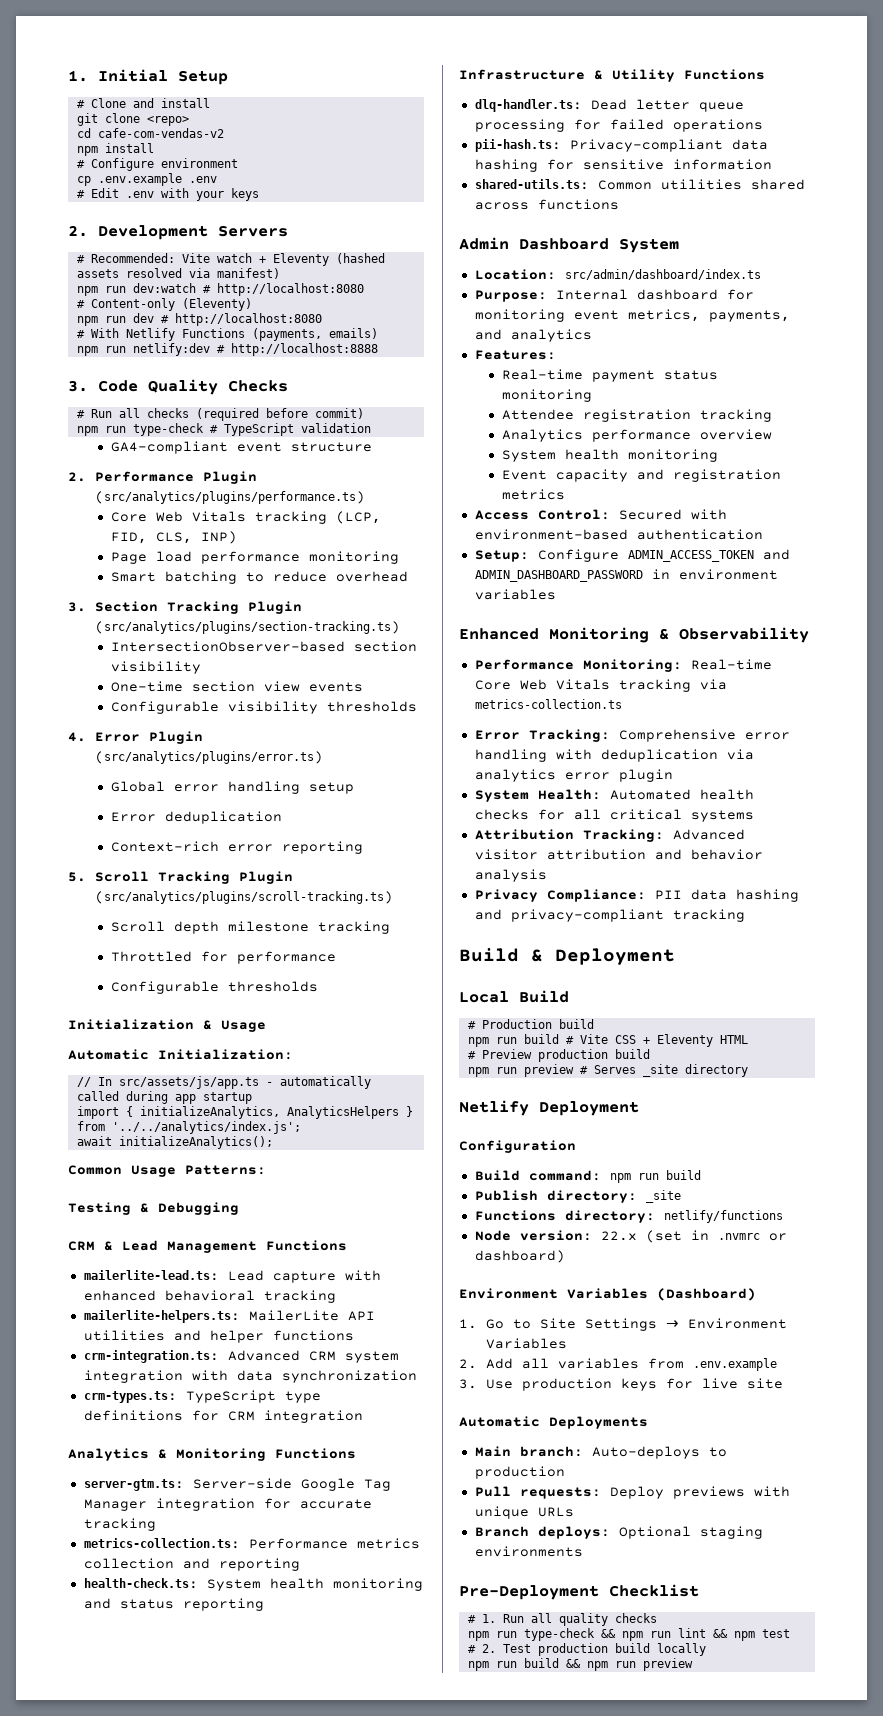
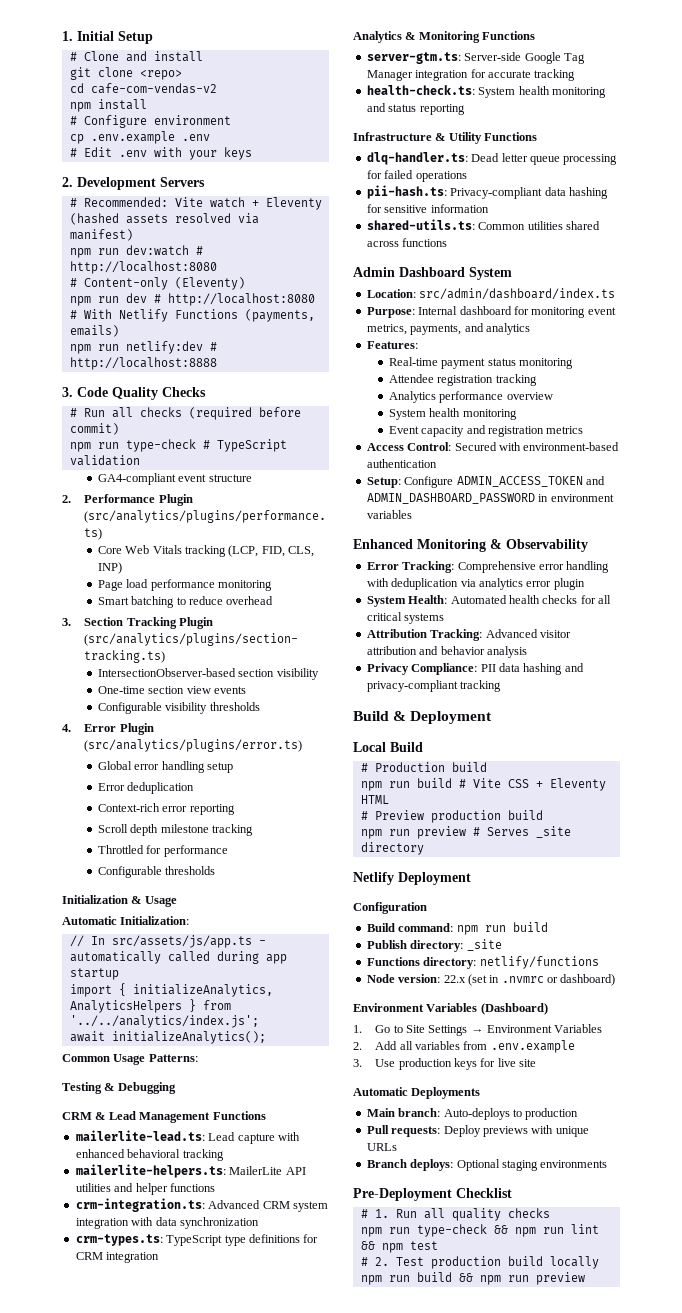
- 5. Scroll Tracking Plugin (src/analytics/plugins/scroll-tracking.ts)
- metrics-collection.ts: Performance metrics collection and reporting
- Performance Monitoring: Real-time Core Web Vitals tracking via metrics-collection.ts

